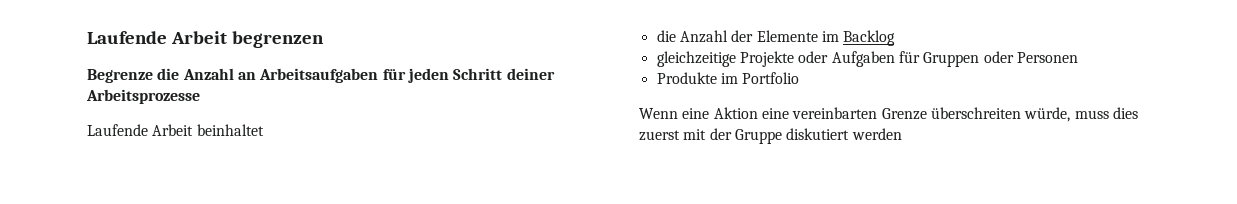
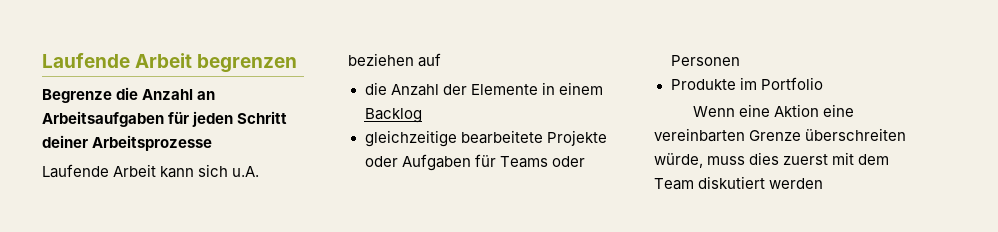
- Laufende Arbeit beinhaltet
+ Laufende Arbeit kann sich u.A. beziehen auf
- die Anzahl der Elemente im Backlog
+ die Anzahl der Elemente in einem Backlog
- gleichzeitige Projekte oder Aufgaben für Gruppen oder Personen
+ gleichzeitige bearbeitete Projekte oder Aufgaben für Teams oder Personen
- Wenn eine Aktion eine vereinbarten Grenze überschreiten würde, muss dies zuerst mit der Gruppe diskutiert werden
+ Wenn eine Aktion eine vereinbarten Grenze überschreiten würde, muss dies zuerst mit dem Team diskutiert werden

